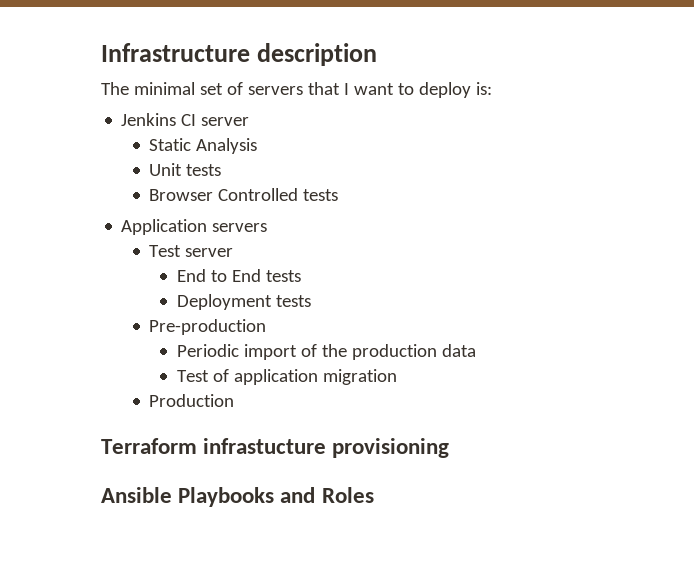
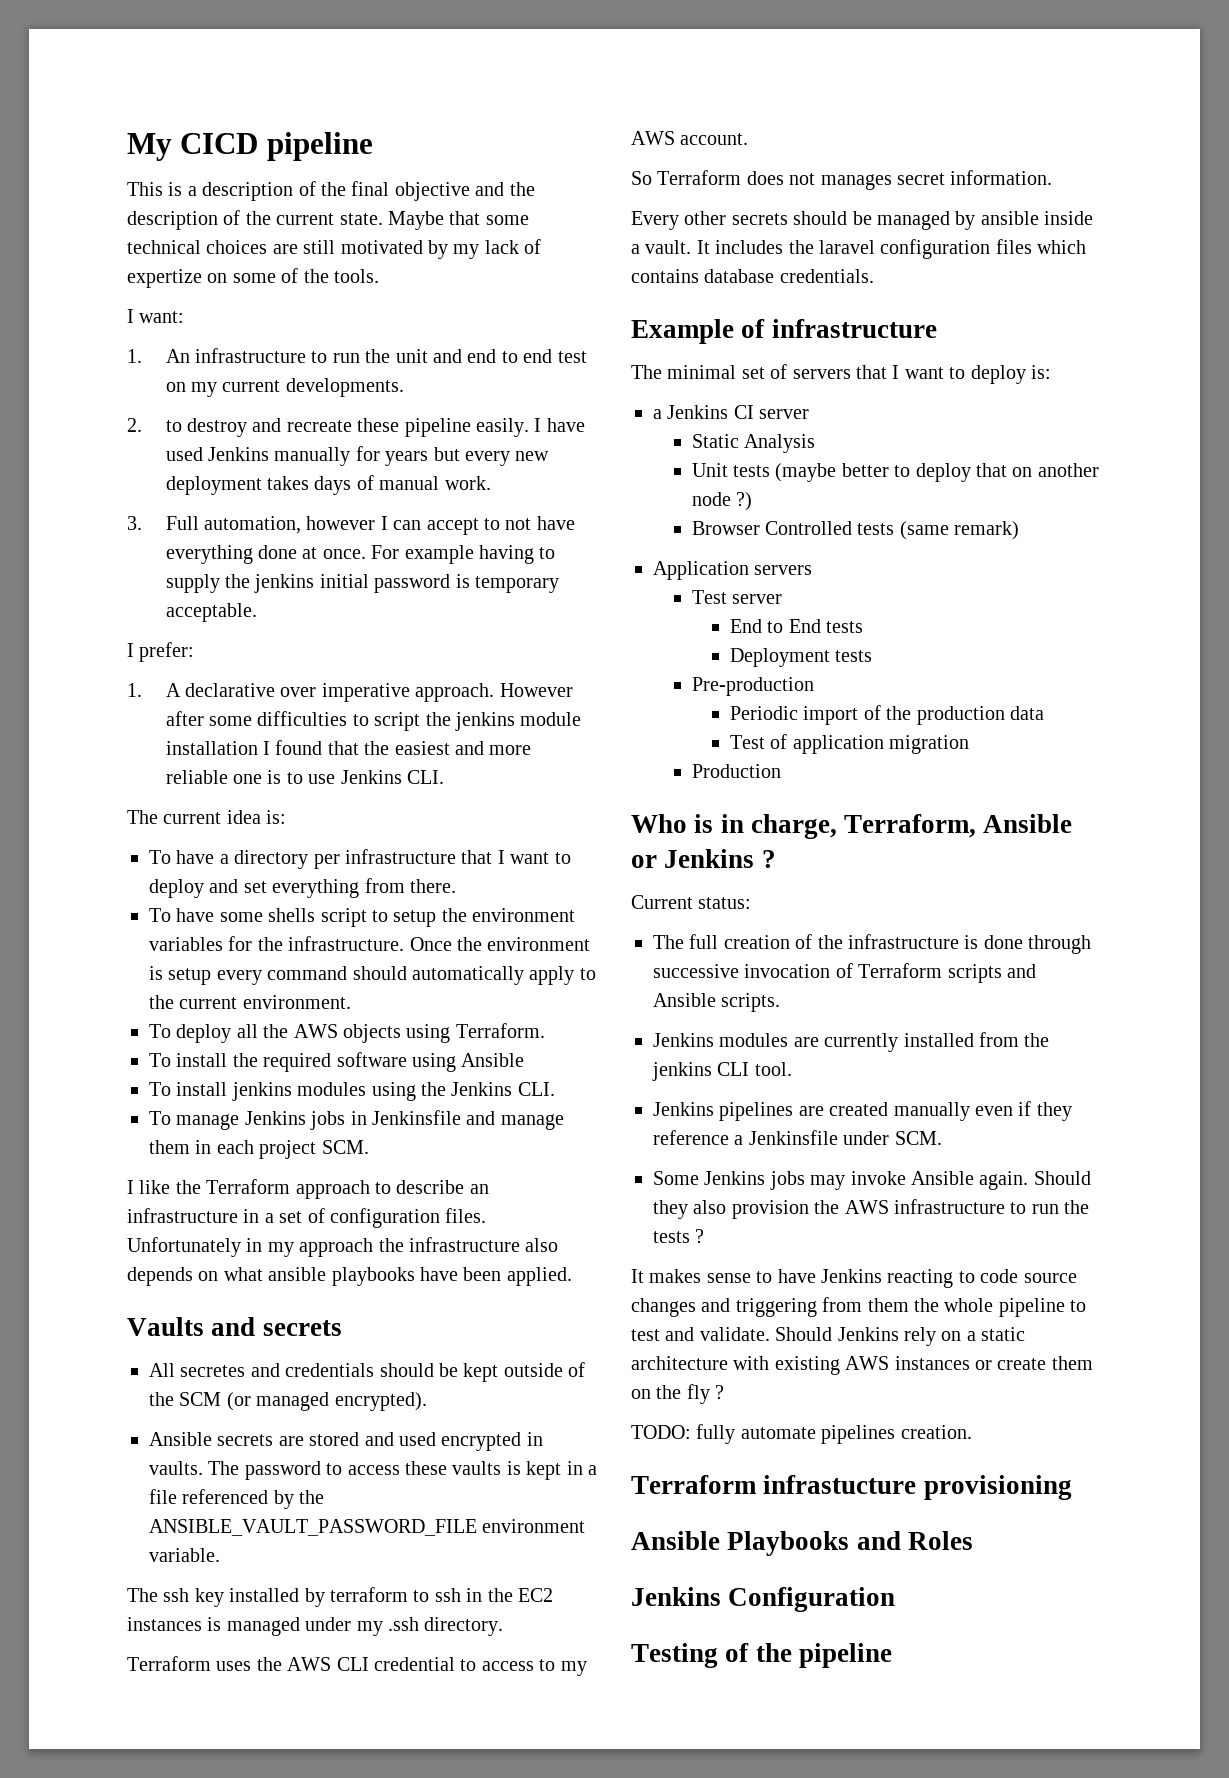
- Infrastructure description
+ My CICD pipeline
+ This is a description of the final objective and the description of the current state. Maybe that some technical choices are still motivated by my lack of expertize on some of the tools.
+ I want:
+ 1. An infrastructure to run the unit and end to end test on my current developments.
+ 2. to destroy and recreate these pipeline easily. I have used Jenkins manually for years but every new deployment takes days of manual work.
+ 3. Full automation, however I can accept to not have everything done at once. For example having to supply the jenkins initial password is temporary acceptable.
+ I prefer:
+ 1. A declarative over imperative approach. However after some difficulties to script the jenkins module installation I found that the easiest and more reliable one is to use Jenkins CLI.
+ The current idea is:
+ To have a directory per infrastructure that I want to deploy and set everything from there.
+ To have some shells script to setup the environment variables for the infrastructure. Once the environment is setup every command should automatically apply to the current environment.
+ To deploy all the AWS objects using Terraform.
+ To install the required software using Ansible
+ To install jenkins modules using the Jenkins CLI.
+ To manage Jenkins jobs in Jenkinsfile and manage them in each project SCM.
+ I like the Terraform approach to describe an infrastructure in a set of configuration files. Unfortunately in my approach the infrastructure also depends on what ansible playbooks have been applied.
+ Vaults and secrets
+ All secretes and credentials should be kept outside of the SCM (or managed encrypted).
+ Ansible secrets are stored and used encrypted in vaults. The password to access these vaults is kept in a file referenced by the ANSIBLE_VAULT_PASSWORD_FILE environment variable.
+ The ssh key installed by terraform to ssh in the EC2 instances is managed under my .ssh directory.
+ Terraform uses the AWS CLI credential to access to my AWS account.
+ So Terraform does not manages secret information.
+ Every other secrets should be managed by ansible inside a vault. It includes the laravel configuration files which contains database credentials.
+ Example of infrastructure
- Jenkins CI server
+ a Jenkins CI server
- Unit tests
+ Unit tests (maybe better to deploy that on another node ?)
- Browser Controlled tests
+ Browser Controlled tests (same remark)
+ Who is in charge, Terraform, Ansible or Jenkins ?
+ Current status:
+ The full creation of the infrastructure is done through successive invocation of Terraform scripts and Ansible scripts.
+ Jenkins modules are currently installed from the jenkins CLI tool.
+ Jenkins pipelines are created manually even if they reference a Jenkinsfile under SCM.
+ Some Jenkins jobs may invoke Ansible again. Should they also provision the AWS infrastructure to run the tests ?
+ It makes sense to have Jenkins reacting to code source changes and triggering from them the whole pipeline to test and validate. Should Jenkins rely on a static architecture with existing AWS instances or create them on the fly ?
+ TODO: fully automate pipelines creation.
+ Jenkins Configuration
+ Testing of the pipeline

